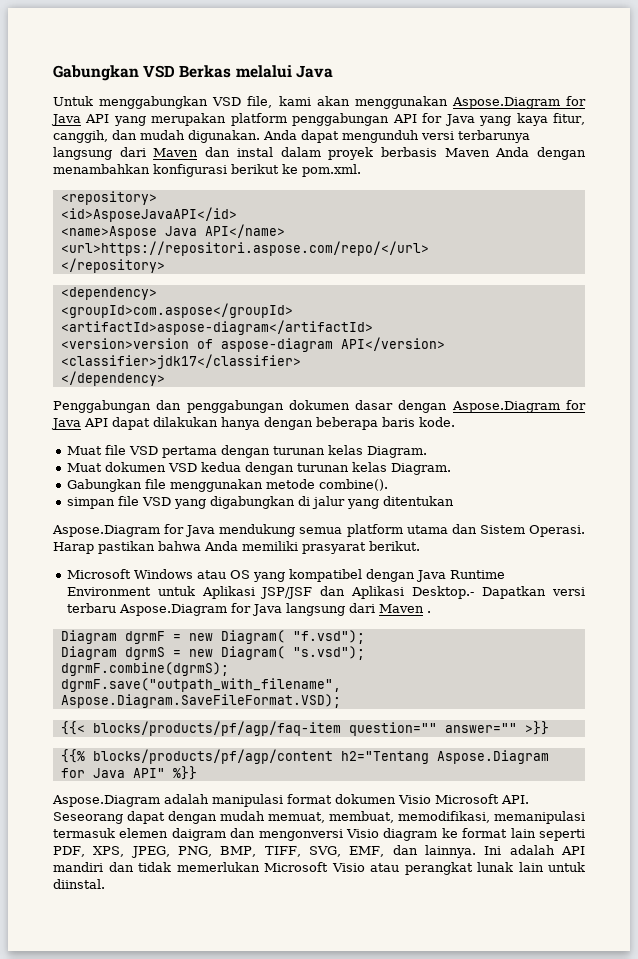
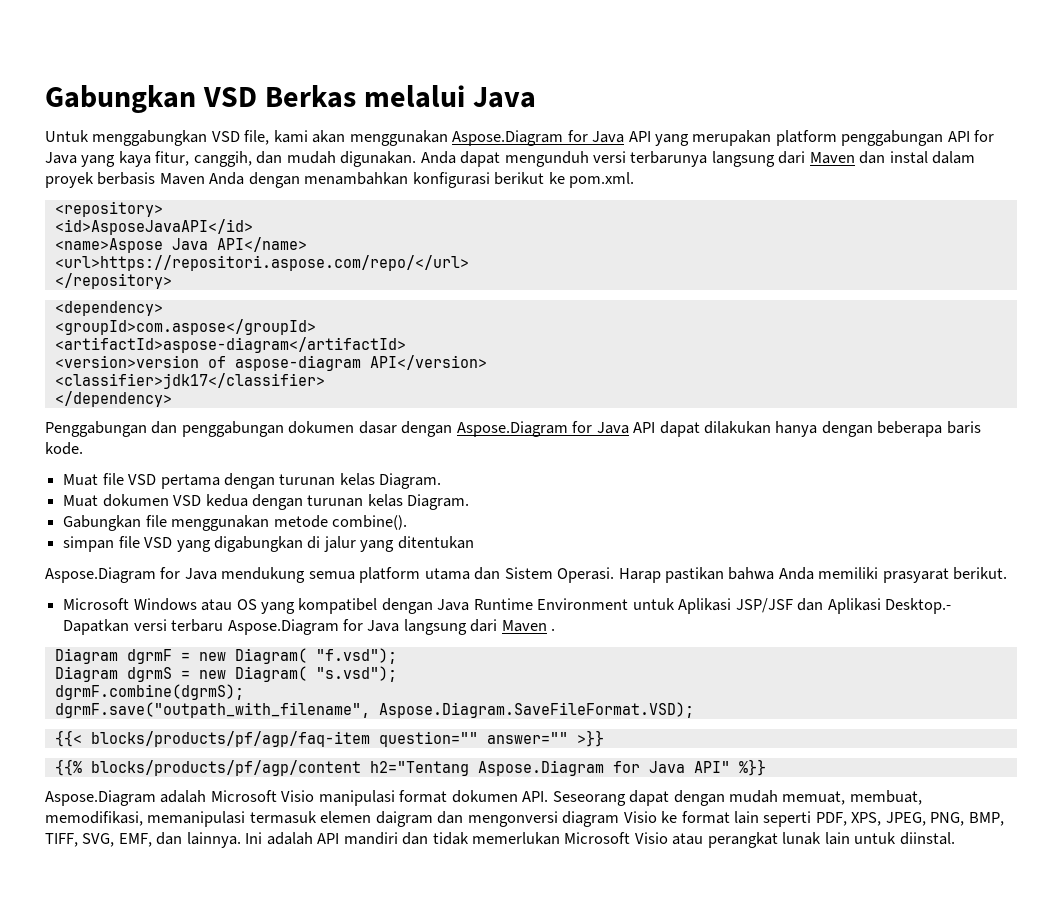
- Aspose.Diagram adalah manipulasi format dokumen Visio Microsoft API. Seseorang dapat dengan mudah memuat, membuat, memodifikasi, memanipulasi termasuk elemen daigram dan mengonversi Visio diagram ke format lain seperti PDF, XPS, JPEG, PNG, BMP, TIFF, SVG, EMF, dan lainnya.
+ Aspose.Diagram adalah Microsoft Visio manipulasi format dokumen API. Seseorang dapat dengan mudah memuat, membuat, memodifikasi, memanipulasi termasuk elemen daigram dan mengonversi diagram Visio ke format lain seperti PDF, XPS, JPEG, PNG, BMP, TIFF, SVG, EMF, dan lainnya.

